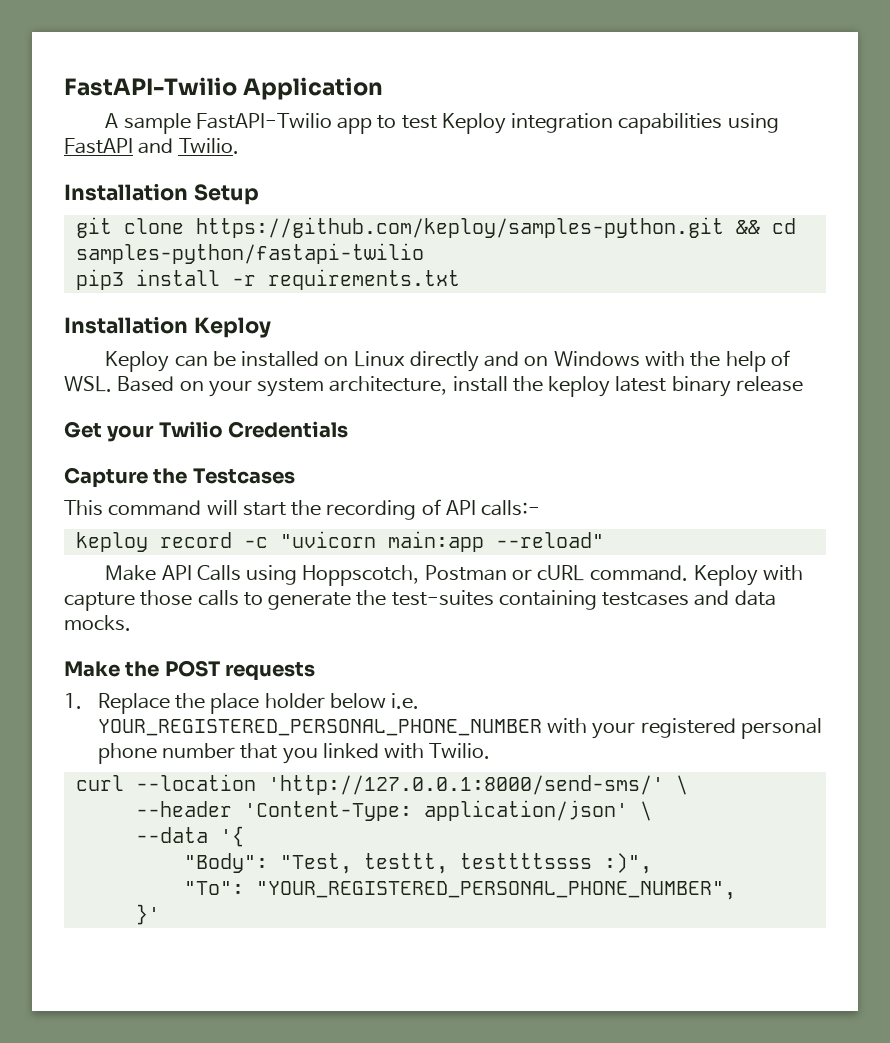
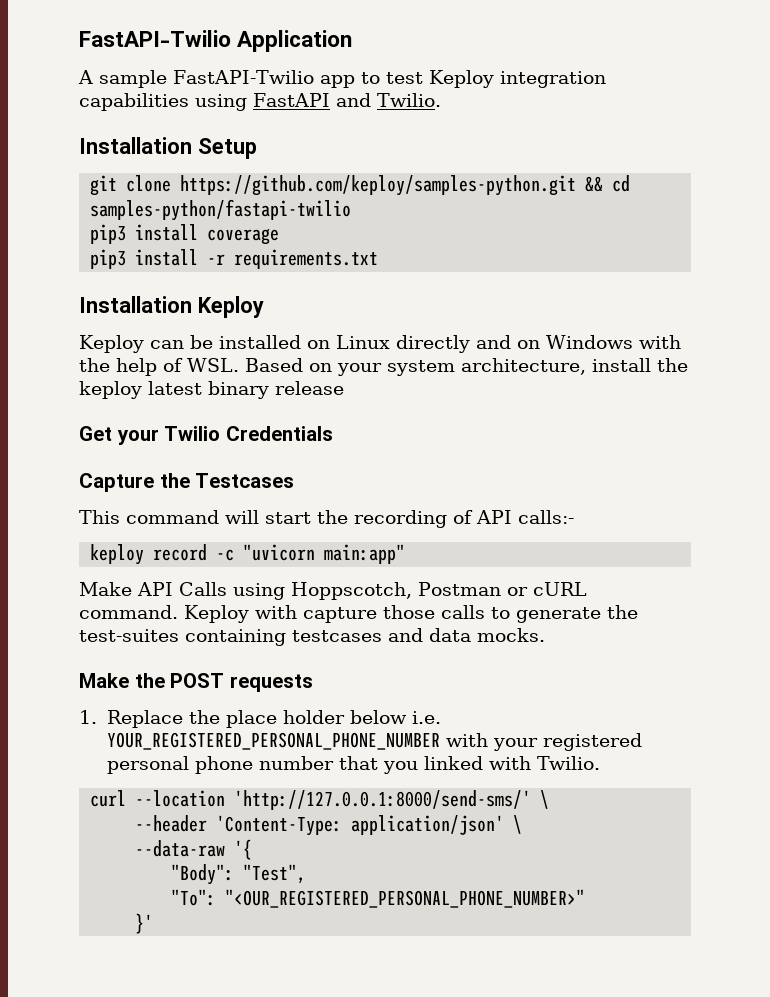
+ pip3 install coverage
- keploy record -c "uvicorn main:app --reload"
+ keploy record -c "uvicorn main:app"
- --data '{
+ --data-raw '{
- "Body": "Test, testtt, testtttssss :)",
+ "Body": "Test",
- "To": "YOUR_REGISTERED_PERSONAL_PHONE_NUMBER",
+ "To": "<OUR_REGISTERED_PERSONAL_PHONE_NUMBER>"

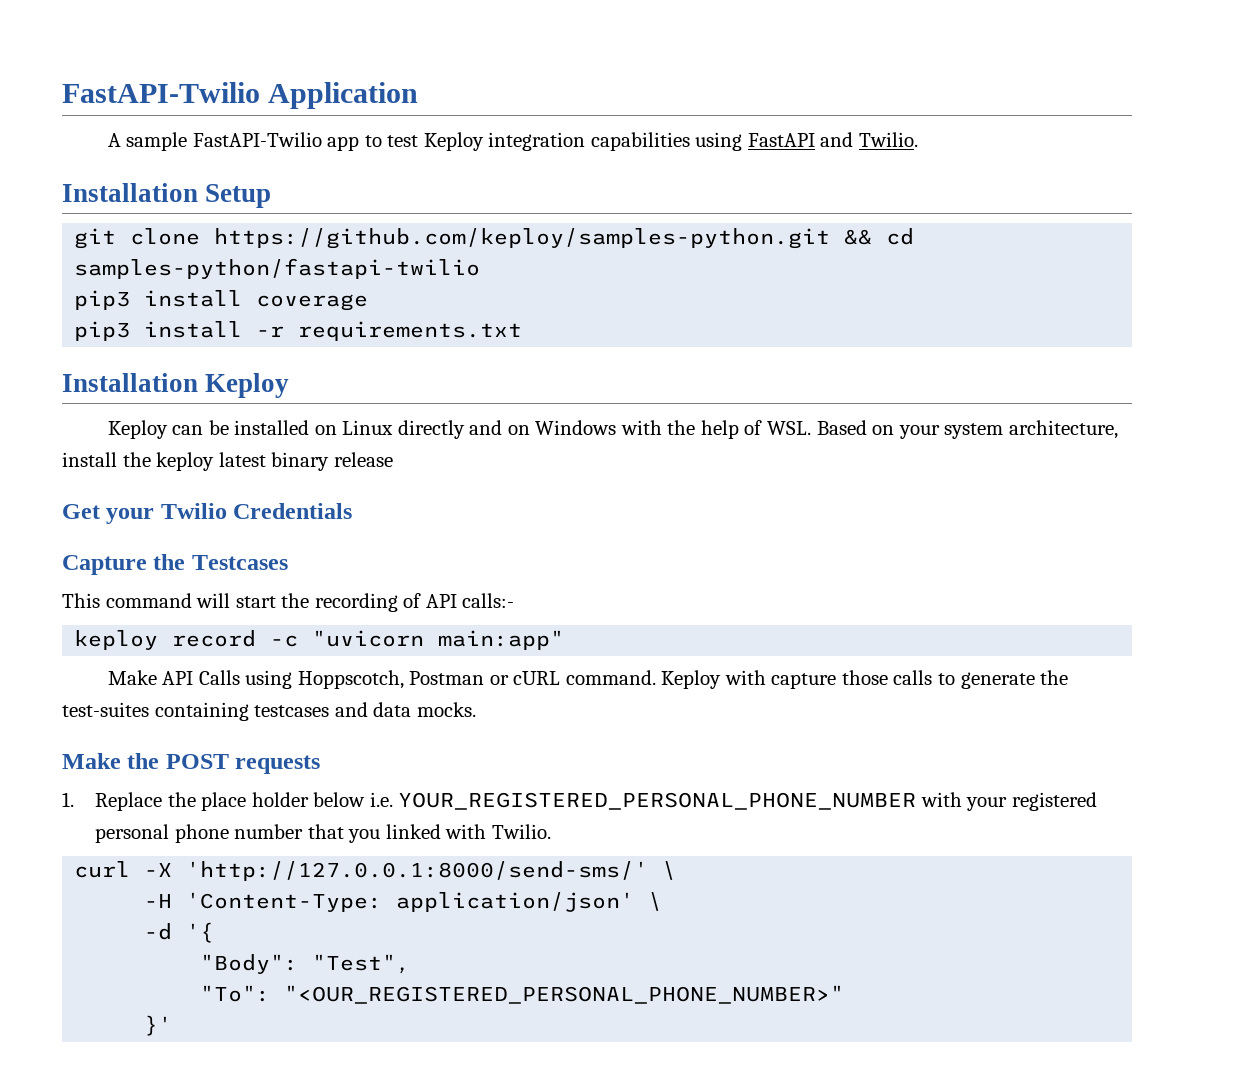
- curl --location 'http://127.0.0.1:8000/send-sms/' \
+ curl -X 'http://127.0.0.1:8000/send-sms/' \
- --header 'Content-Type: application/json' \
+ -H 'Content-Type: application/json' \
- --data-raw '{
+ -d '{

